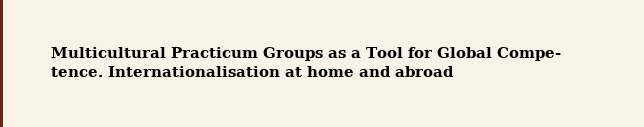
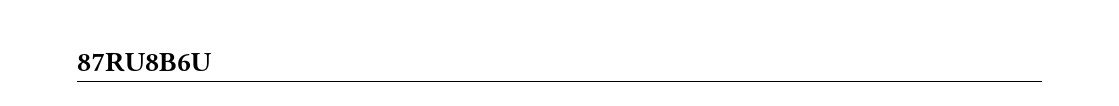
- Multicultural Practicum Groups as a Tool for Global Compe- tence. Internationalisation at home and abroad
+ 87RU8B6U

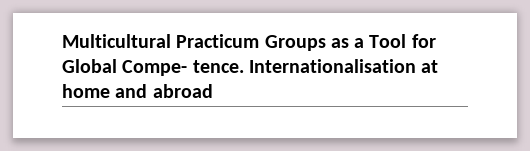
- 87RU8B6U
+ Multicultural Practicum Groups as a Tool for Global Compe- tence. Internationalisation at home and abroad

